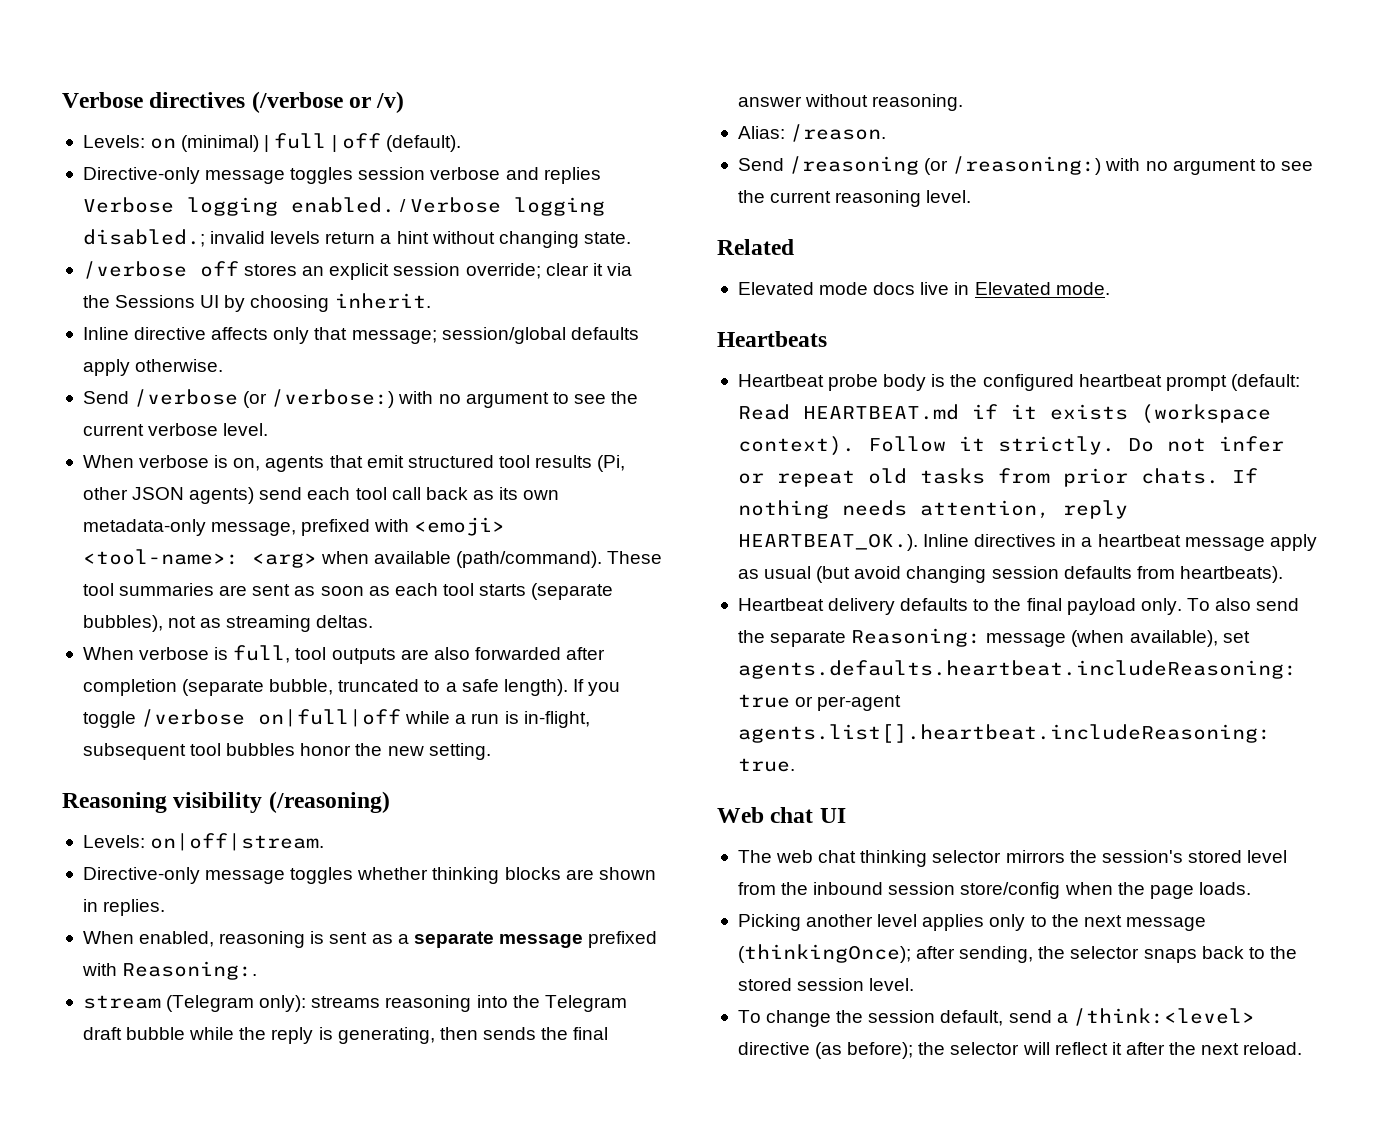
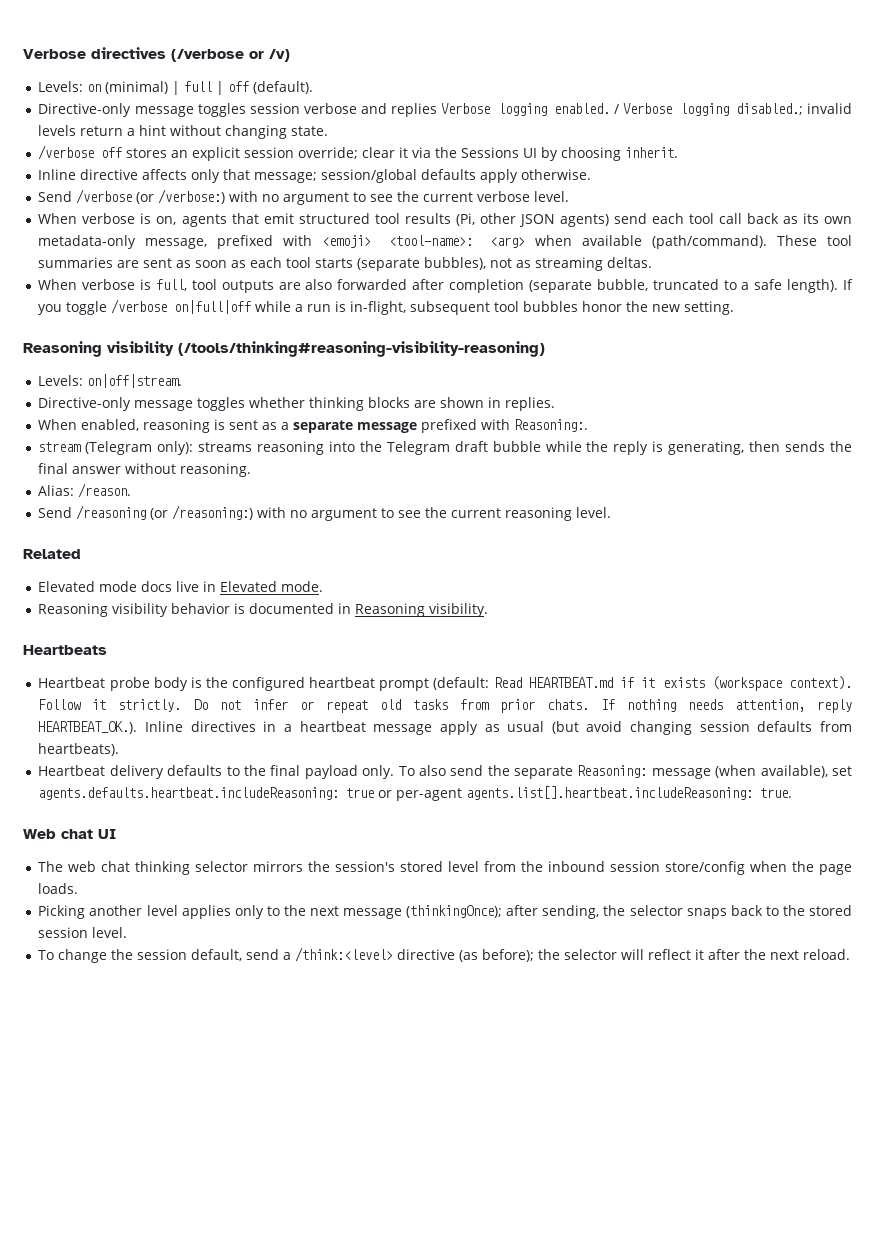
- Reasoning visibility (/reasoning)
+ Reasoning visibility (/tools/thinking#reasoning-visibility-reasoning)
+ Reasoning visibility behavior is documented in Reasoning visibility.

